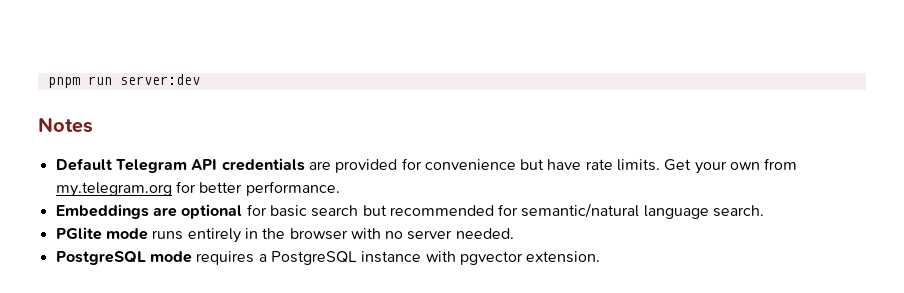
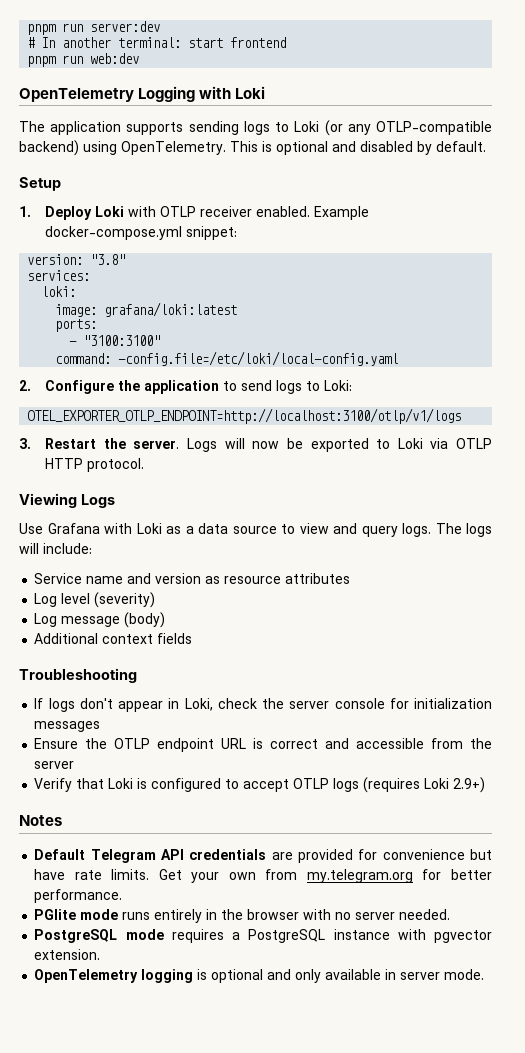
+ # In another terminal: start frontend
+ pnpm run web:dev
+ OpenTelemetry Logging with Loki
+ The application supports sending logs to Loki (or any OTLP-compatible backend) using OpenTelemetry. This is optional and disabled by default.
+ Setup
+ 1. Deploy Loki with OTLP receiver enabled. Example docker-compose.yml snippet:
+ version: "3.8"
+ services:
+ loki:
+ image: grafana/loki:latest
+ ports:
+ - "3100:3100"
+ command: -config.file=/etc/loki/local-config.yaml
+ 2. Configure the application to send logs to Loki:
+ OTEL_EXPORTER_OTLP_ENDPOINT=http://localhost:3100/otlp/v1/logs
+ 3. Restart the server. Logs will now be exported to Loki via OTLP HTTP protocol.
+ Viewing Logs
+ Use Grafana with Loki as a data source to view and query logs. The logs will include:
+ Service name and version as resource attributes
+ Log level (severity)
+ Log message (body)
+ Additional context fields
+ Troubleshooting
+ If logs don't appear in Loki, check the server console for initialization messages
+ Ensure the OTLP endpoint URL is correct and accessible from the server
+ Verify that Loki is configured to accept OTLP logs (requires Loki 2.9+)
- Embeddings are optional for basic search but recommended for semantic/natural language search.
+ OpenTelemetry logging is optional and only available in server mode.

